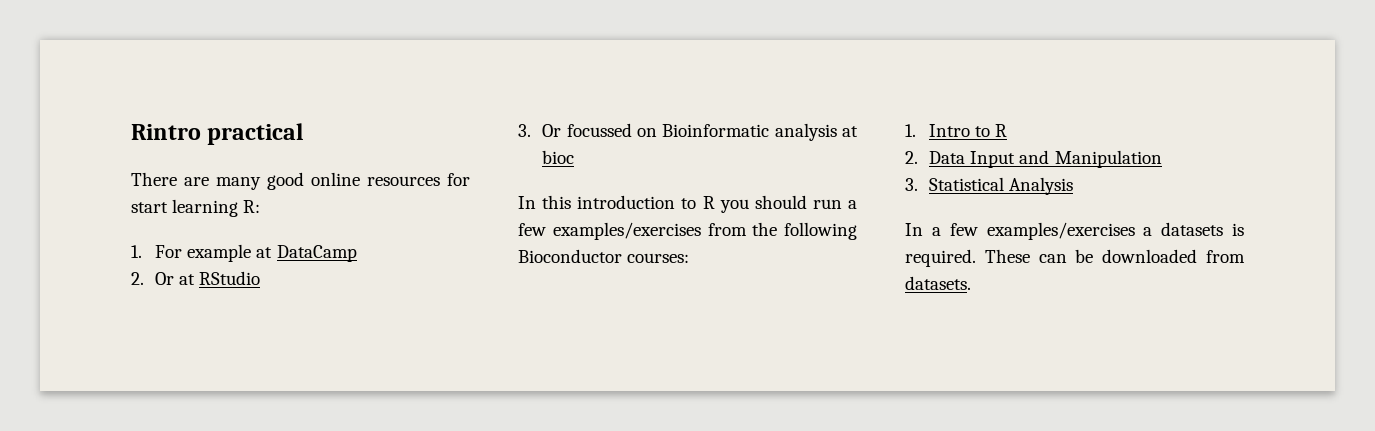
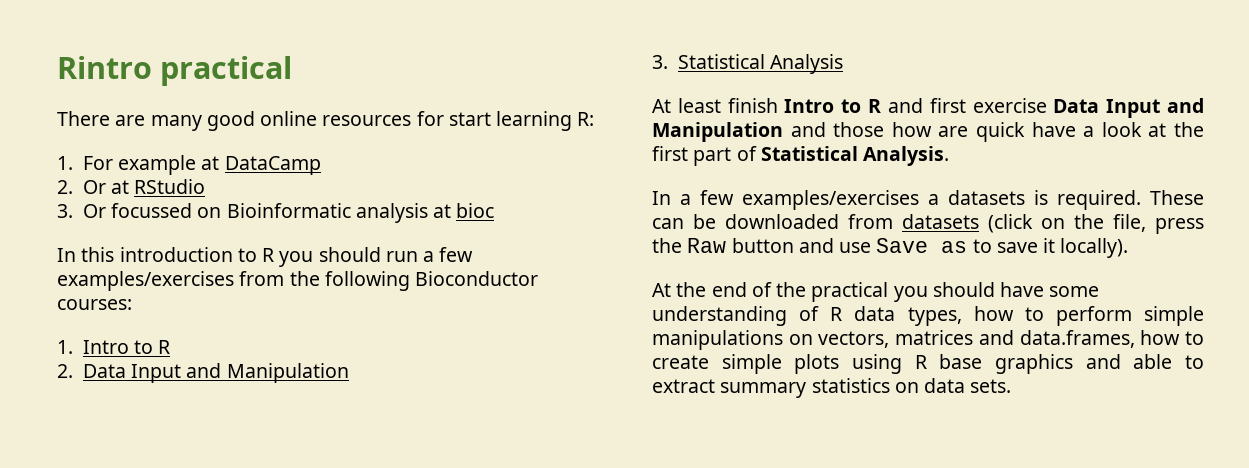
+ At least finish Intro to R and first exercise Data Input and Manipulation and those how are quick have a look at the first part of Statistical Analysis.
- These can be downloaded from datasets.
+ These can be downloaded from datasets (click on the file, press the Raw button and use Save as to save it locally).
+ At the end of the practical you should have some understanding of R data types, how to perform simple manipulations on vectors, matrices and data.frames, how to create simple plots using R base graphics and able to extract summary statistics on data sets.

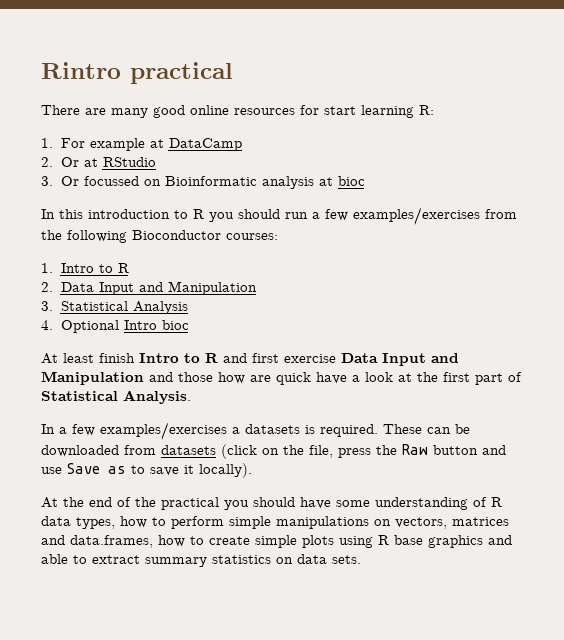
+ 4. Optional Intro bioc

